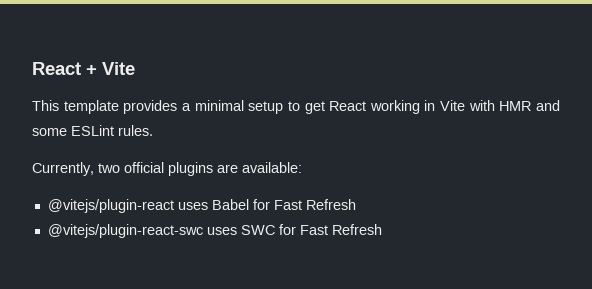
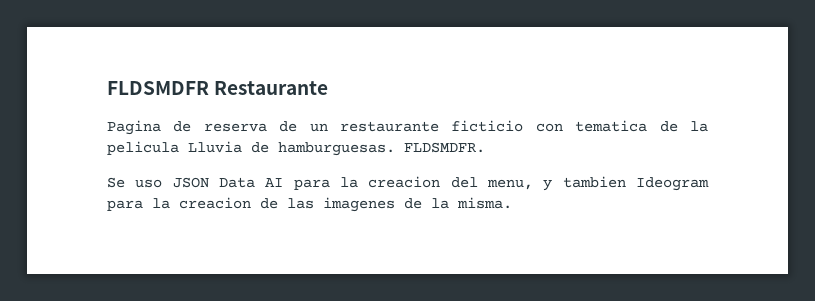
- React + Vite
- This template provides a minimal setup to get React working in Vite with HMR and some ESLint rules.
- Currently, two official plugins are available:
- @vitejs/plugin-react uses Babel for Fast Refresh
- @vitejs/plugin-react-swc uses SWC for Fast Refresh
+ FLDSMDFR Restaurante
+ Pagina de reserva de un restaurante ficticio con tematica de la pelicula Lluvia de hamburguesas. FLDSMDFR.
+ Se uso JSON Data AI para la creacion del menu, y tambien Ideogram para la creacion de las imagenes de la misma.

